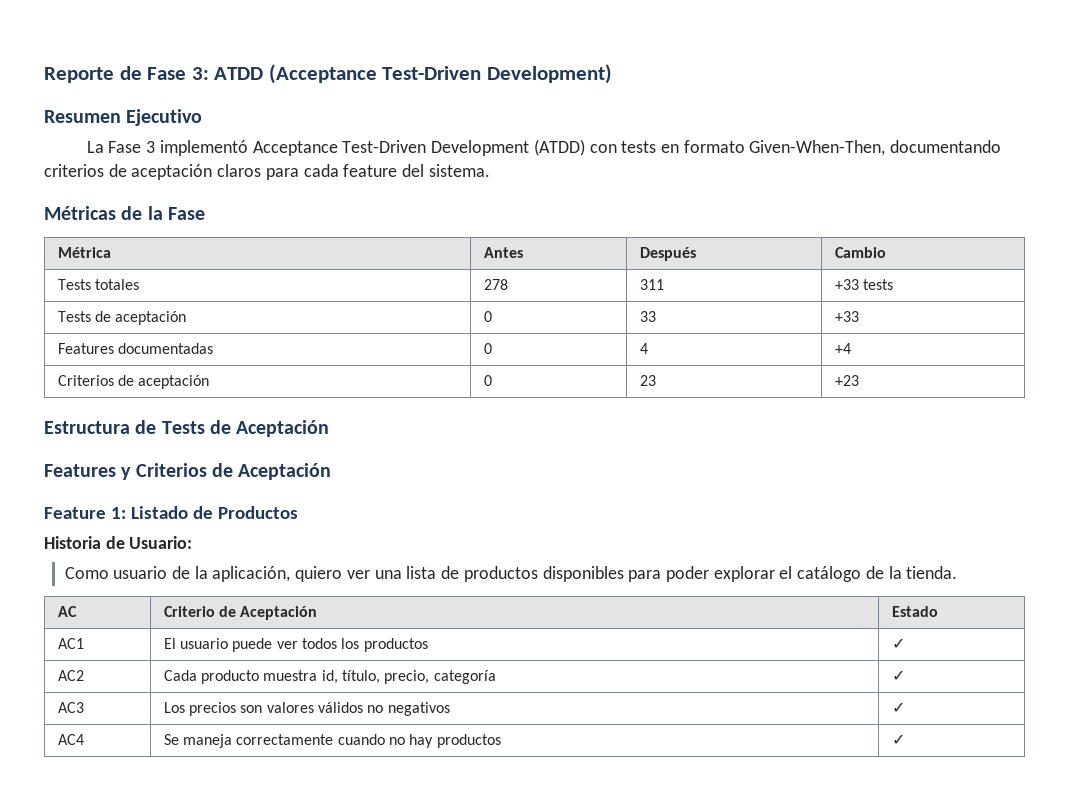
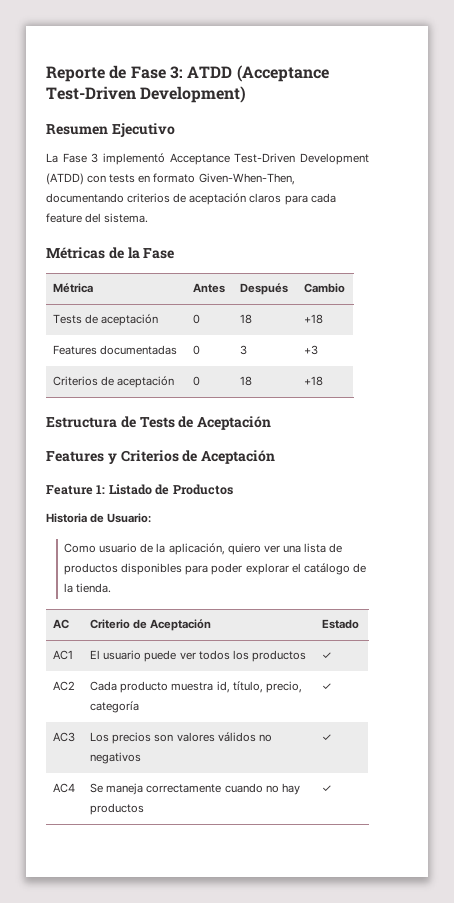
- Tests totales | 278 | 311 | +33 tests
- Tests de aceptación | 0 | 33 | +33
+ Tests de aceptación | 0 | 18 | +18
- Features documentadas | 0 | 4 | +4
+ Features documentadas | 0 | 3 | +3
- Criterios de aceptación | 0 | 23 | +23
+ Criterios de aceptación | 0 | 18 | +18

